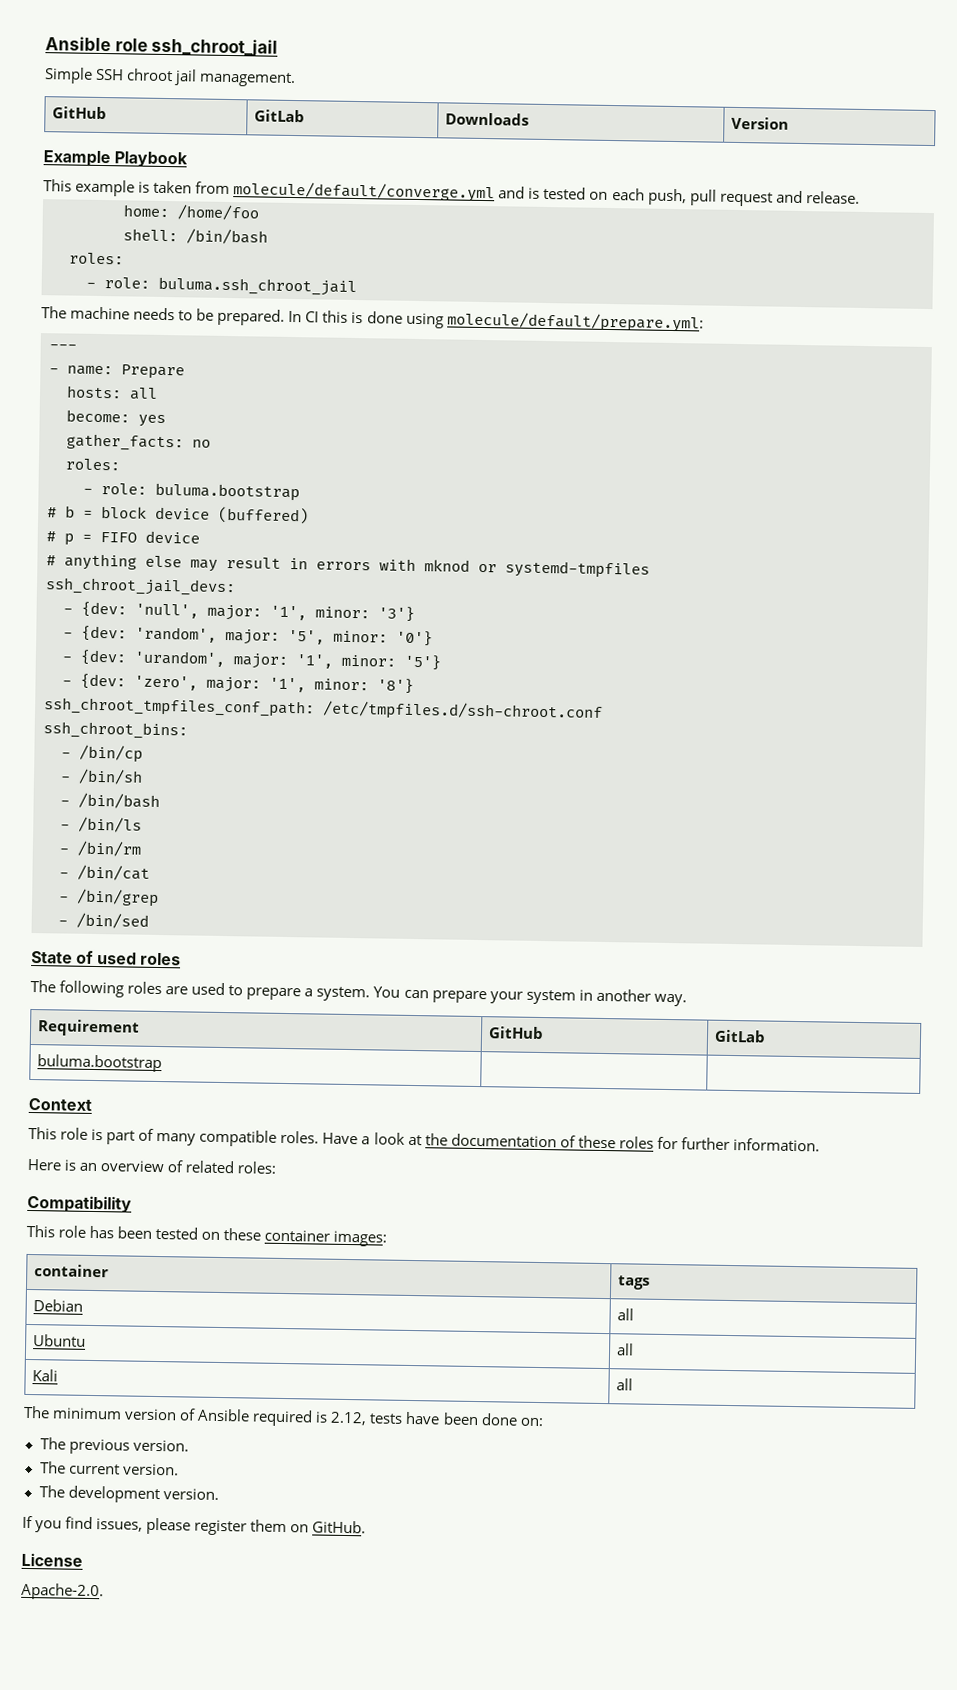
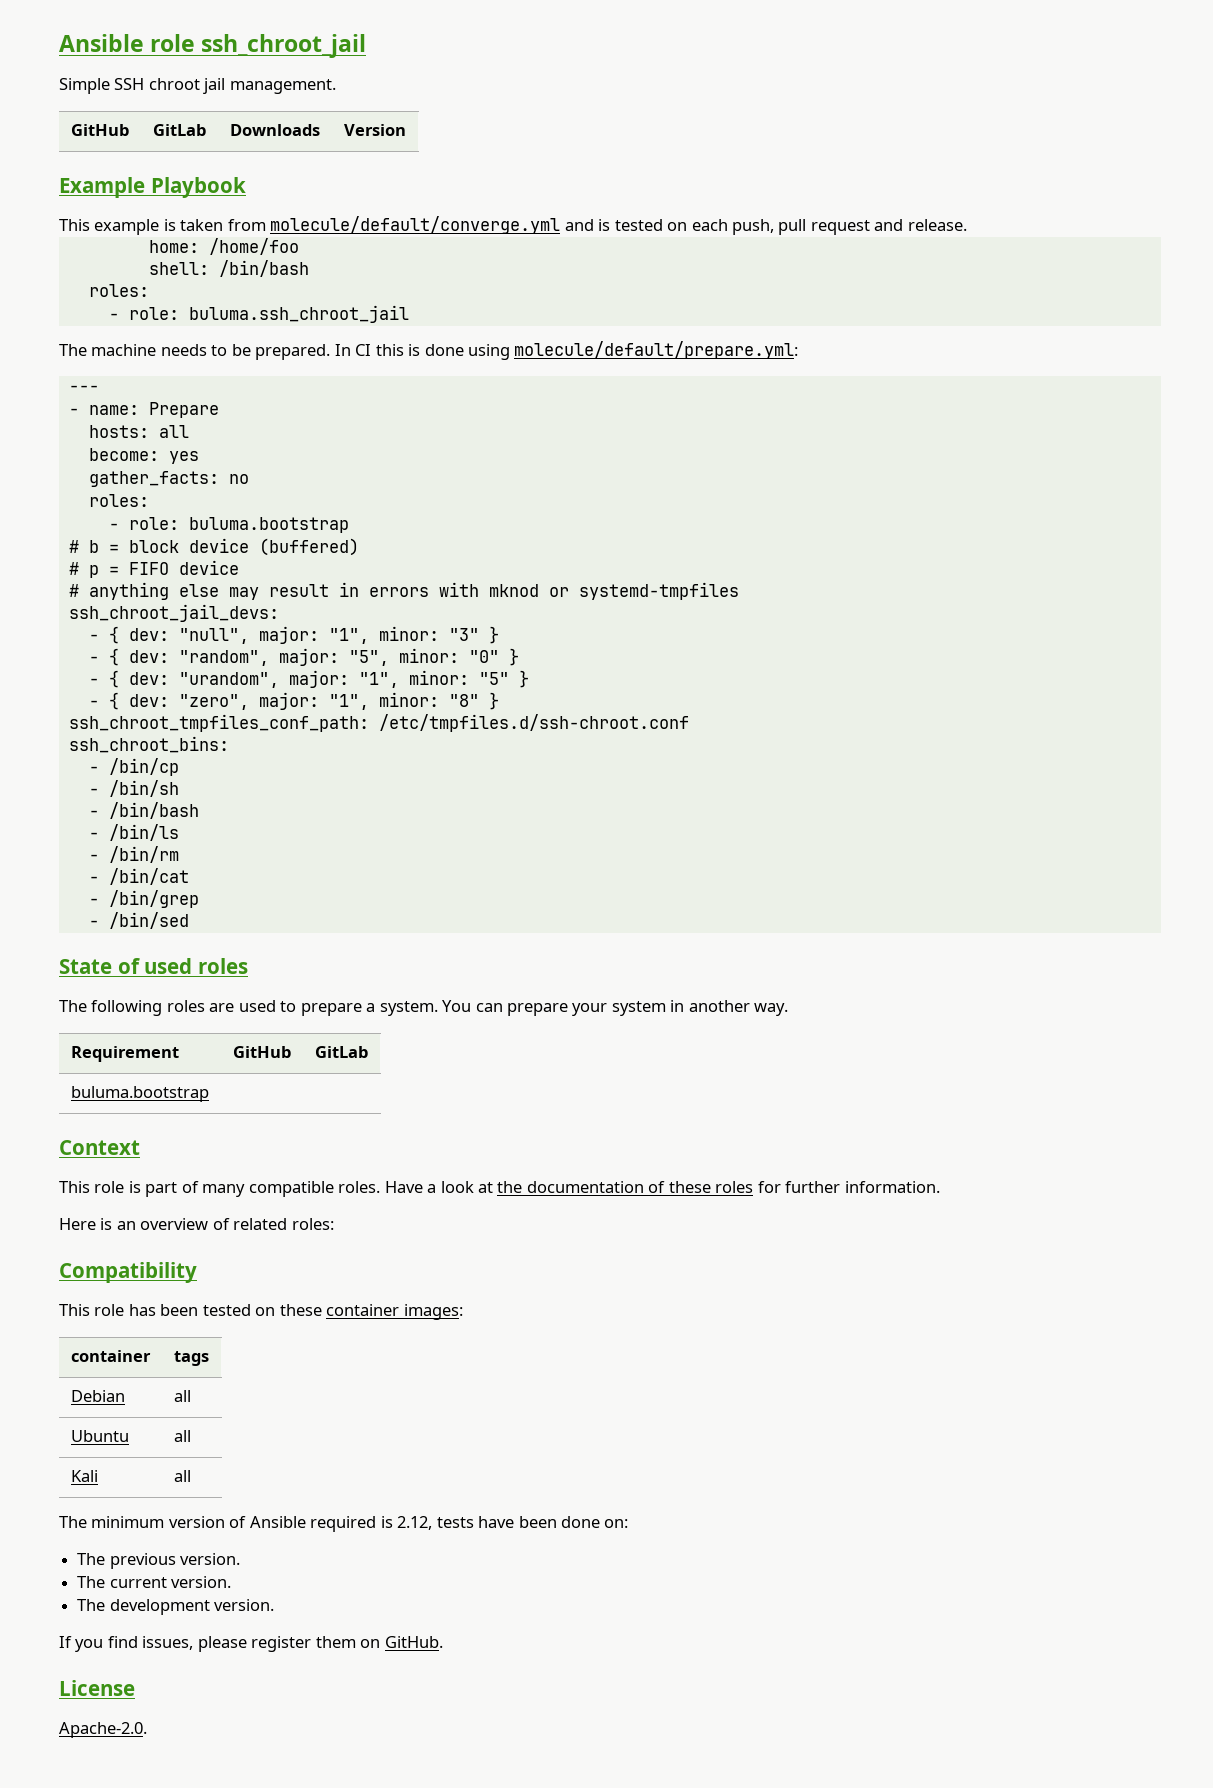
- - {dev: 'null', major: '1', minor: '3'}
- - {dev: 'random', major: '5', minor: '0'}
- - {dev: 'urandom', major: '1', minor: '5'}
- - {dev: 'zero', major: '1', minor: '8'}
+ - { dev: "null", major: "1", minor: "3" }
+ - { dev: "random", major: "5", minor: "0" }
+ - { dev: "urandom", major: "1", minor: "5" }
+ - { dev: "zero", major: "1", minor: "8" }

